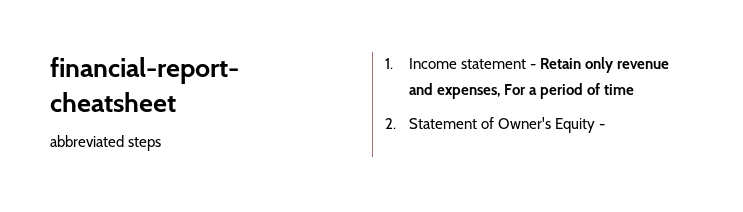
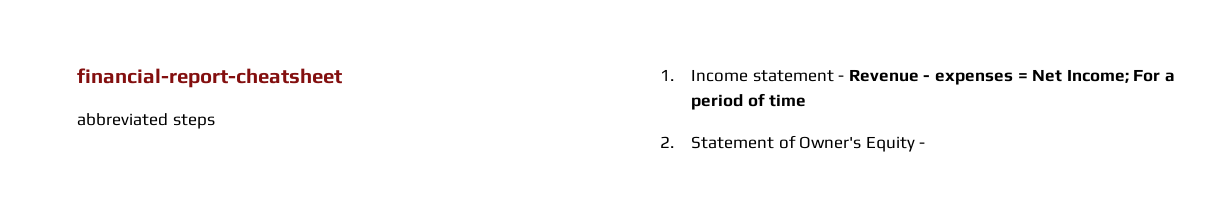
- 1. Income statement - Retain only revenue and expenses, For a period of time
+ 1. Income statement - Revenue - expenses = Net Income; For a period of time

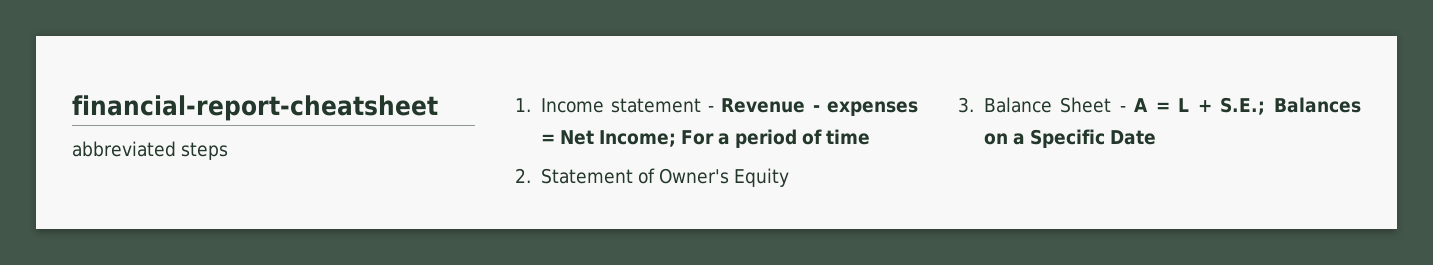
- 2. Statement of Owner's Equity -
+ 2. Statement of Owner's Equity
+ 3. Balance Sheet - A = L + S.E.; Balances on a Specific Date

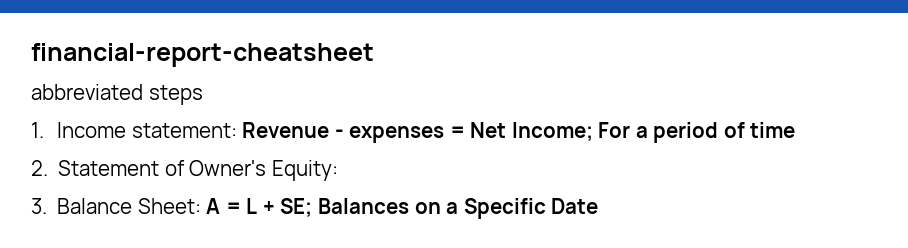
- 1. Income statement - Revenue - expenses = Net Income; For a period of time
+ 1. Income statement: Revenue - expenses = Net Income; For a period of time
- 2. Statement of Owner's Equity
+ 2. Statement of Owner's Equity:
- 3. Balance Sheet - A = L + S.E.; Balances on a Specific Date
+ 3. Balance Sheet: A = L + SE; Balances on a Specific Date

